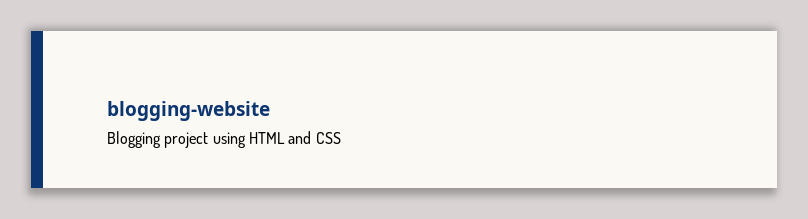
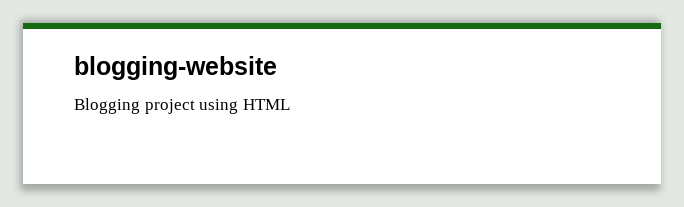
- Blogging project using HTML and CSS
+ Blogging project using HTML

